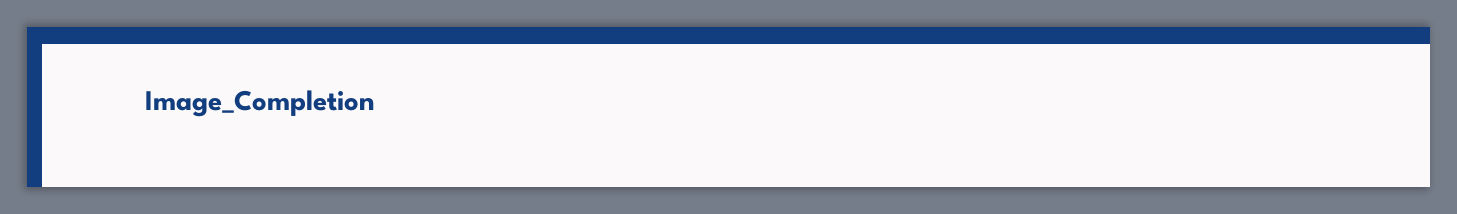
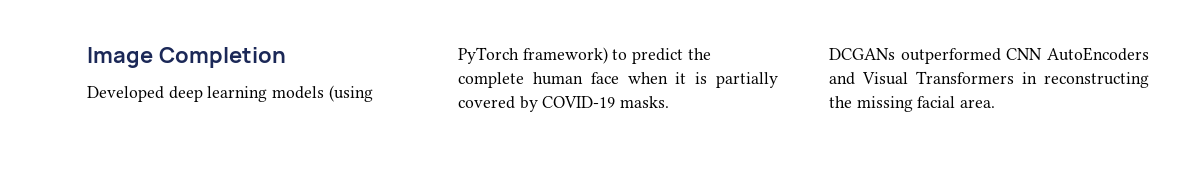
- Image_Completion
+ Image Completion
+ Developed deep learning models (using PyTorch framework) to predict the complete human face when it is partially covered by COVID-19 masks.
+ DCGANs outperformed CNN AutoEncoders and Visual Transformers in reconstructing the missing facial area.

